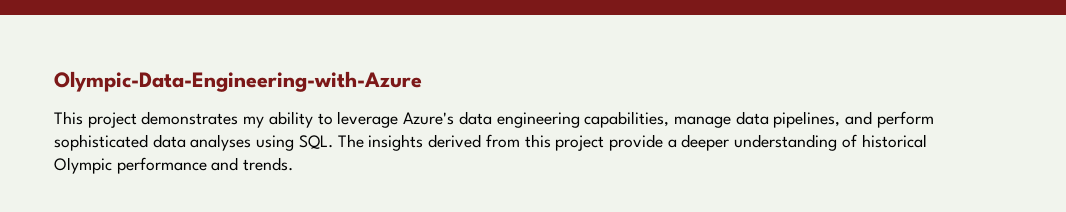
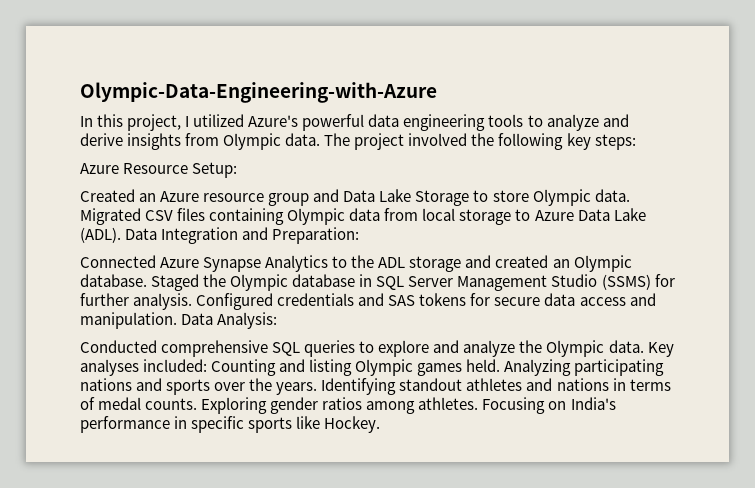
- This project demonstrates my ability to leverage Azure's data engineering capabilities, manage data pipelines, and perform sophisticated data analyses using SQL. The insights derived from this project provide a deeper understanding of historical Olympic performance and trends.
+ In this project, I utilized Azure's powerful data engineering tools to analyze and derive insights from Olympic data. The project involved the following key steps:
+ Azure Resource Setup:
+ Created an Azure resource group and Data Lake Storage to store Olympic data. Migrated CSV files containing Olympic data from local storage to Azure Data Lake (ADL). Data Integration and Preparation:
+ Connected Azure Synapse Analytics to the ADL storage and created an Olympic database. Staged the Olympic database in SQL Server Management Studio (SSMS) for further analysis. Configured credentials and SAS tokens for secure data access and manipulation. Data Analysis:
+ Conducted comprehensive SQL queries to explore and analyze the Olympic data. Key analyses included: Counting and listing Olympic games held. Analyzing participating nations and sports over the years. Identifying standout athletes and nations in terms of medal counts. Exploring gender ratios among athletes. Focusing on India's performance in specific sports like Hockey.

